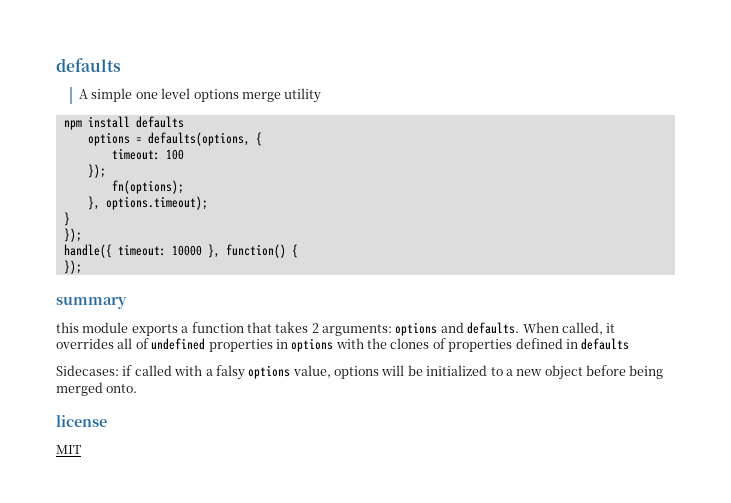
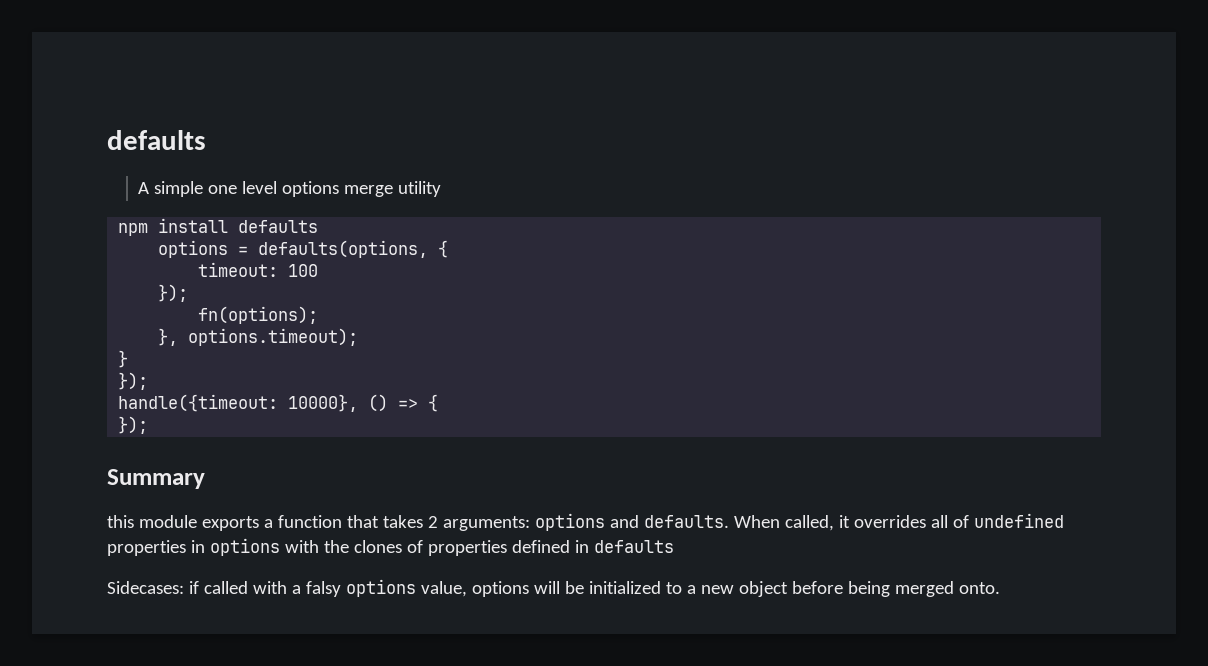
- handle({ timeout: 10000 }, function() {
+ handle({timeout: 10000}, () => {
- summary
+ Summary
- license
- MIT

